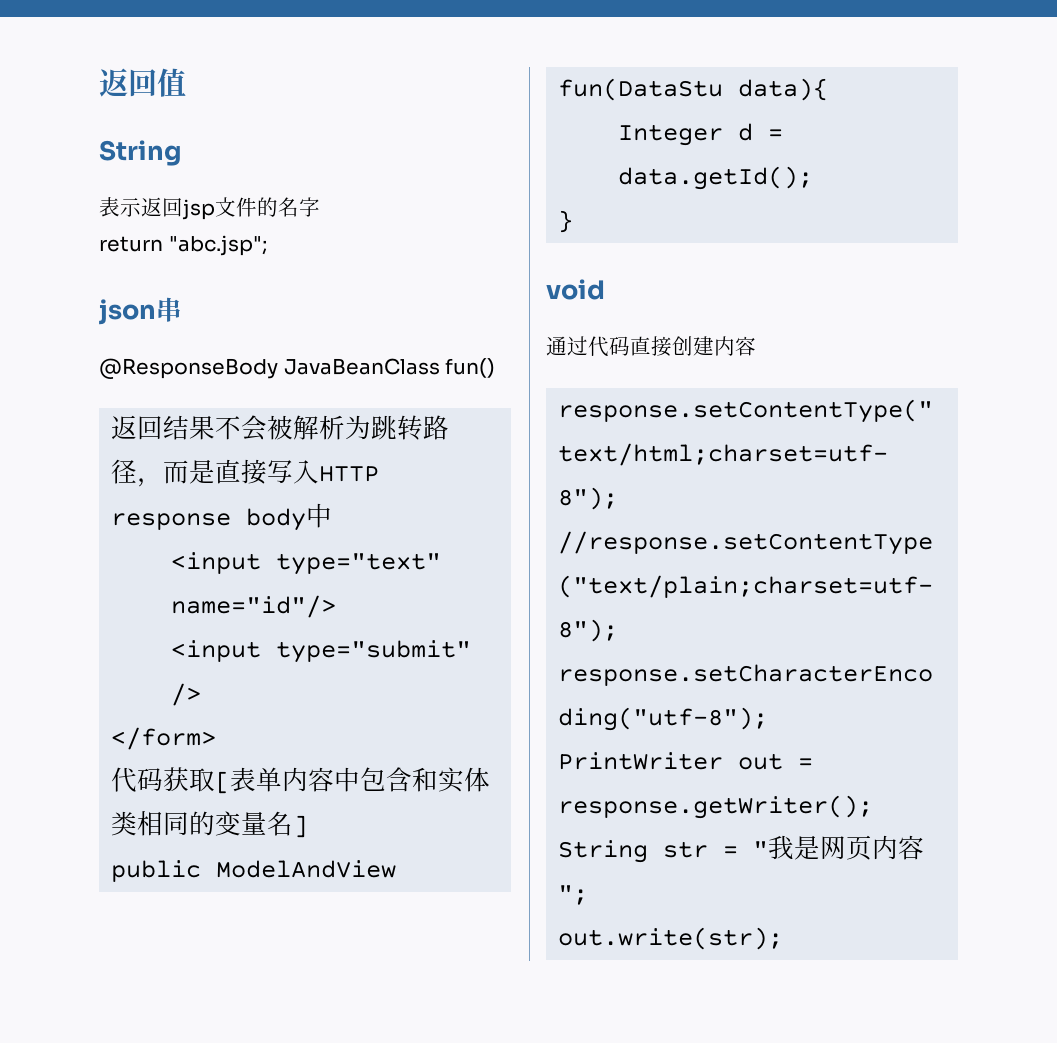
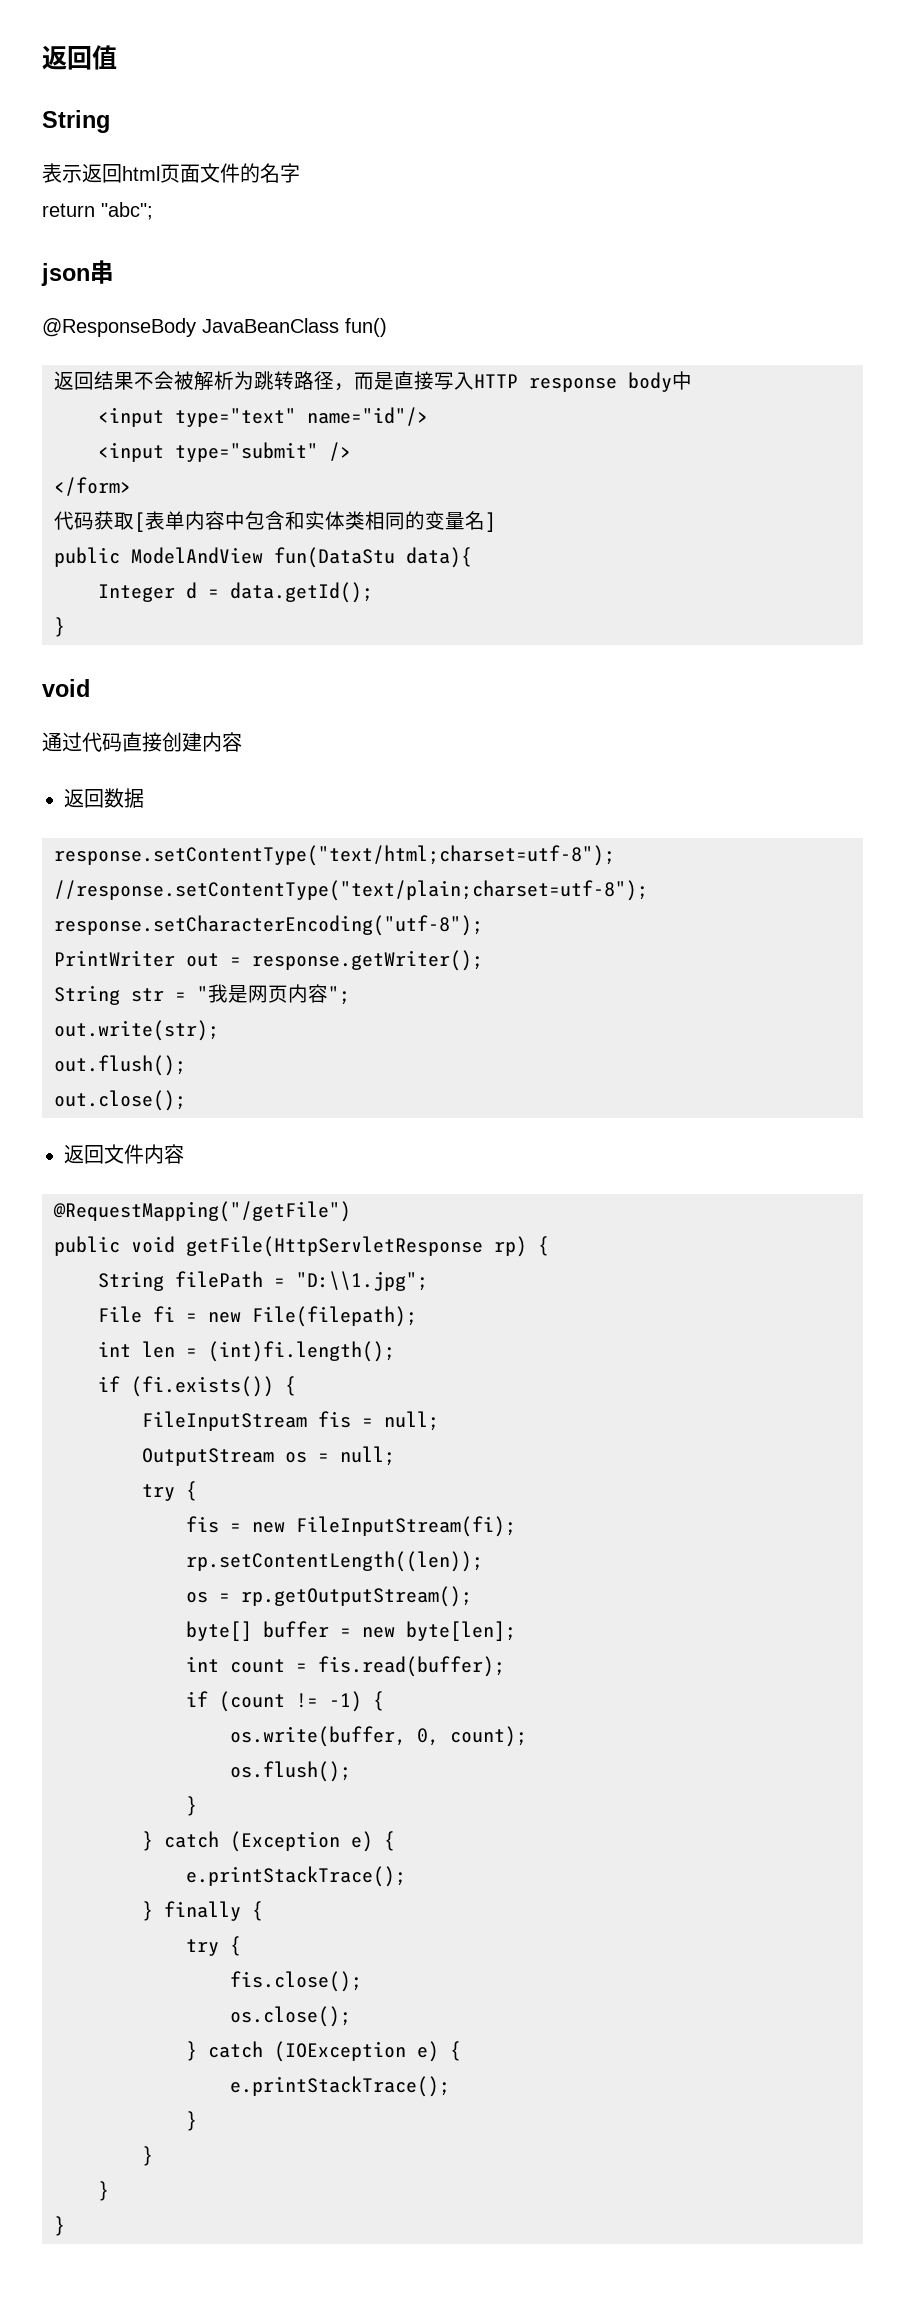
- 表示返回jsp文件的名字
+ 表示返回html页面文件的名字
- return "abc.jsp";
+ return "abc";
+ 返回数据
+ out.flush();
+ out.close();
+ 返回文件内容
+ @RequestMapping("/getFile")
+ public void getFile(HttpServletResponse rp) {
+ String filePath = "D:\\1.jpg";
+ File fi = new File(filepath);
+ int len = (int)fi.length();
+ if (fi.exists()) {
+ FileInputStream fis = null;
+ OutputStream os = null;
+ try {
+ fis = new FileInputStream(fi);
+ rp.setContentLength((len));
+ os = rp.getOutputStream();
+ byte[] buffer = new byte[len];
+ int count = fis.read(buffer);
+ if (count != -1) {
+ os.write(buffer, 0, count);
+ os.flush();
+ }
+ } catch (Exception e) {
+ e.printStackTrace();
+ } finally {
+ try {
+ fis.close();
+ os.close();
+ } catch (IOException e) {
+ e.printStackTrace();
+ }
+ }
+ }
+ }

